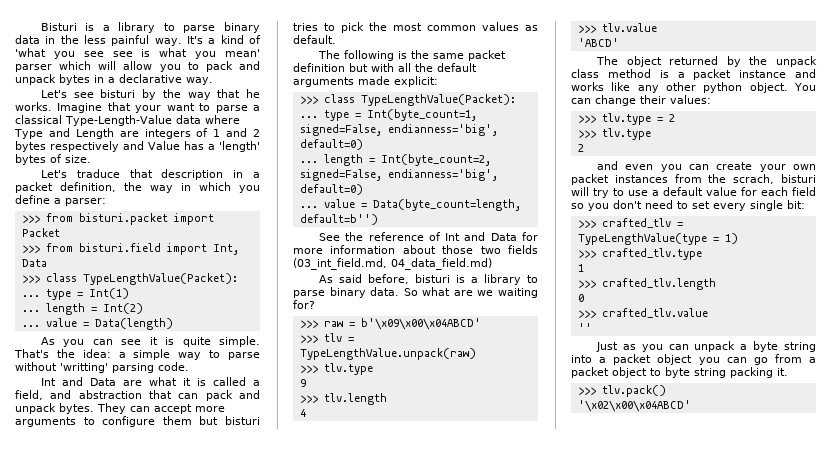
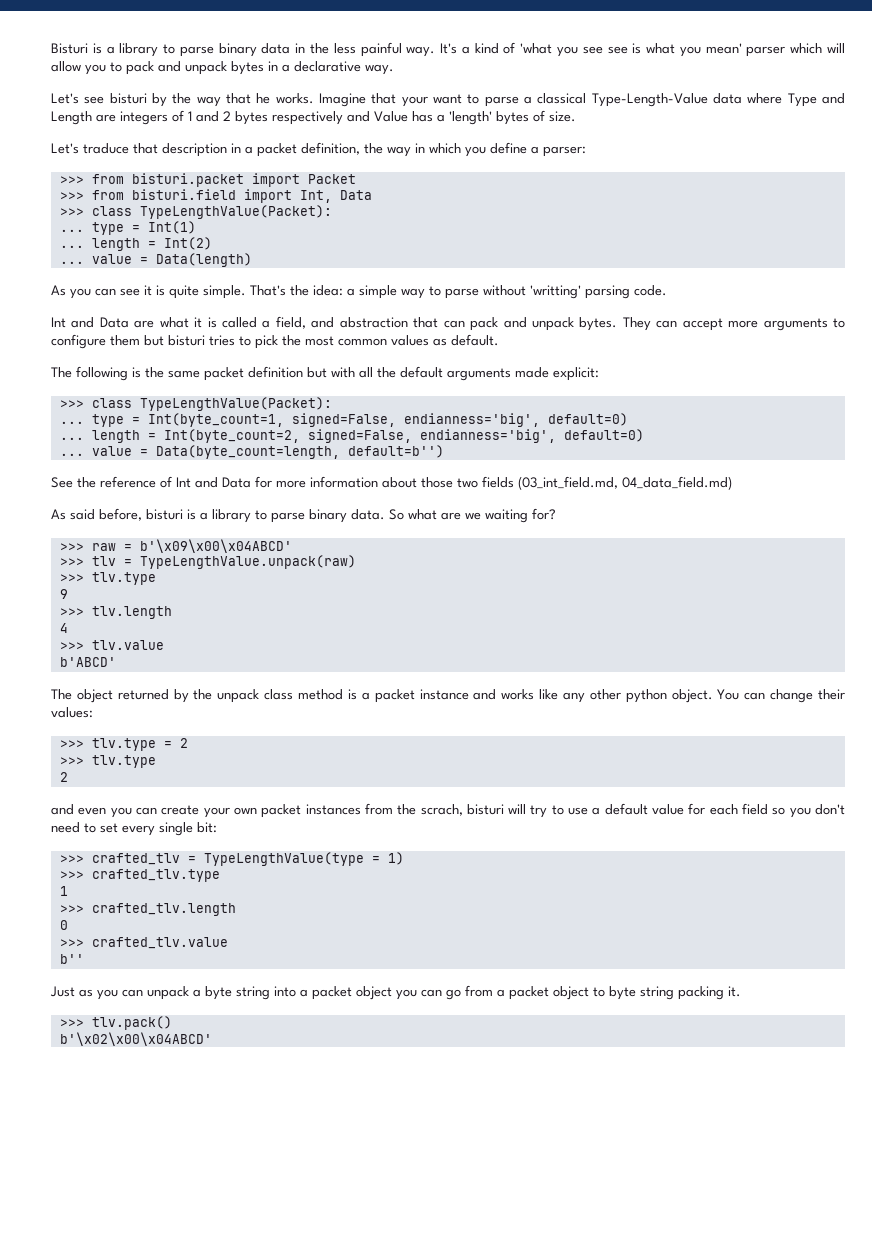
- 'ABCD'
+ b'ABCD'
- ''
+ b''
- '\x02\x00\x04ABCD'
+ b'\x02\x00\x04ABCD'

